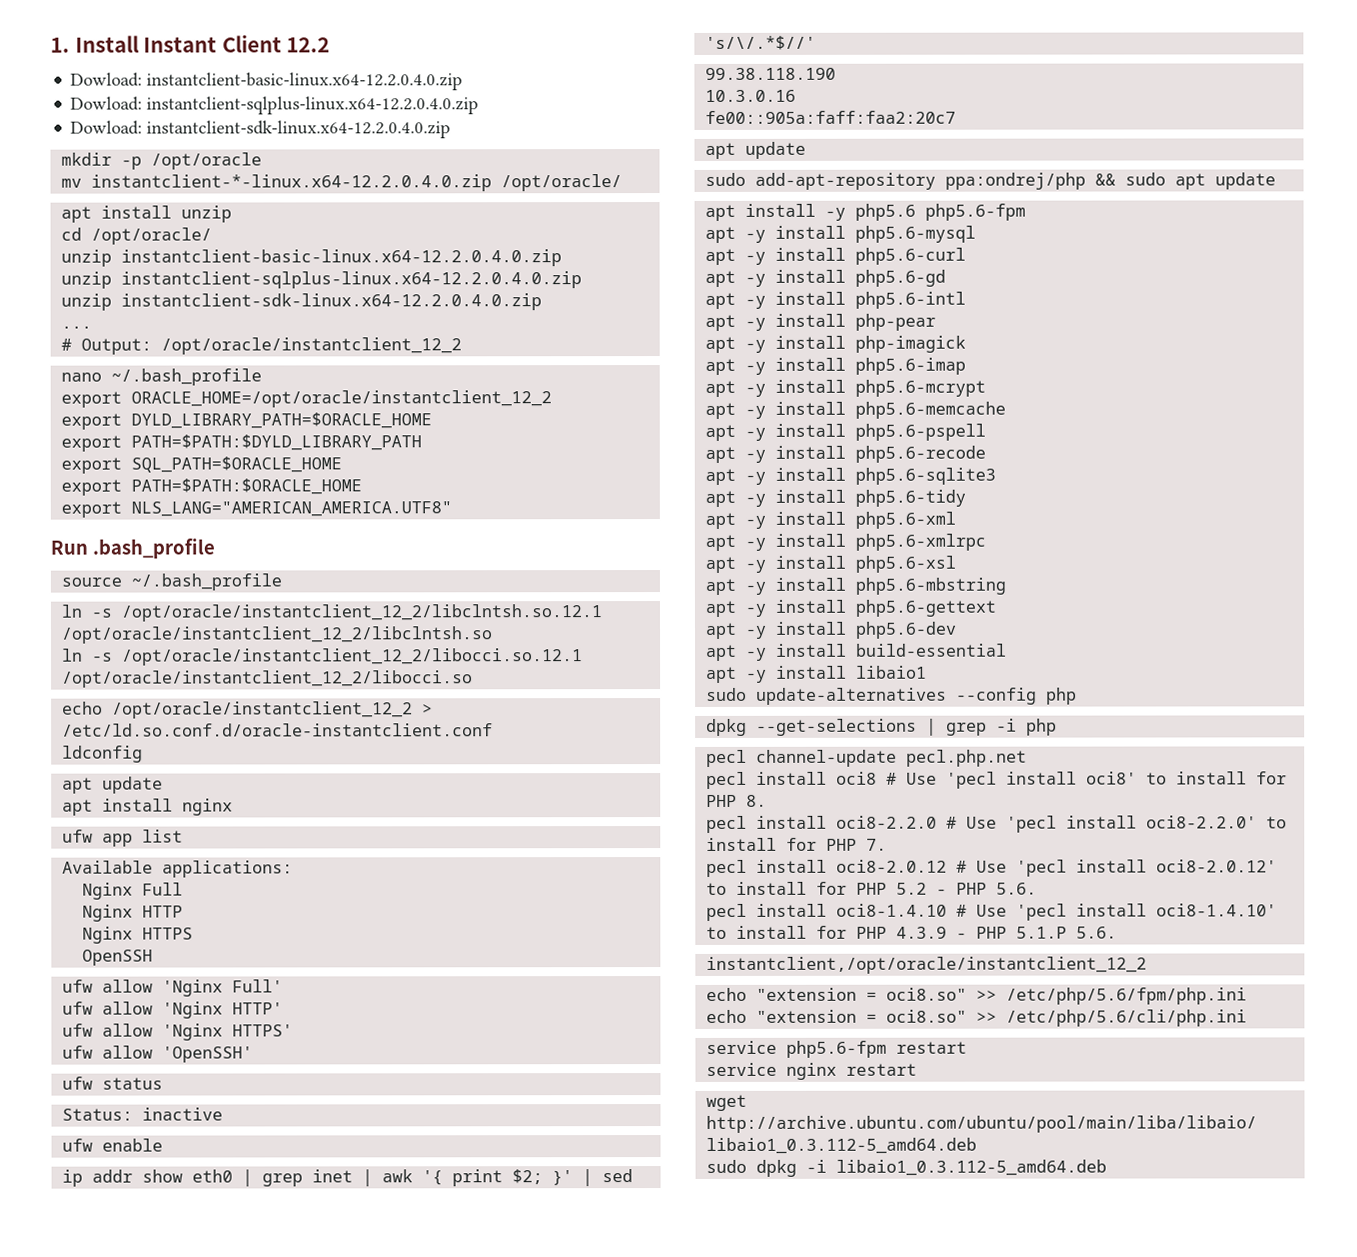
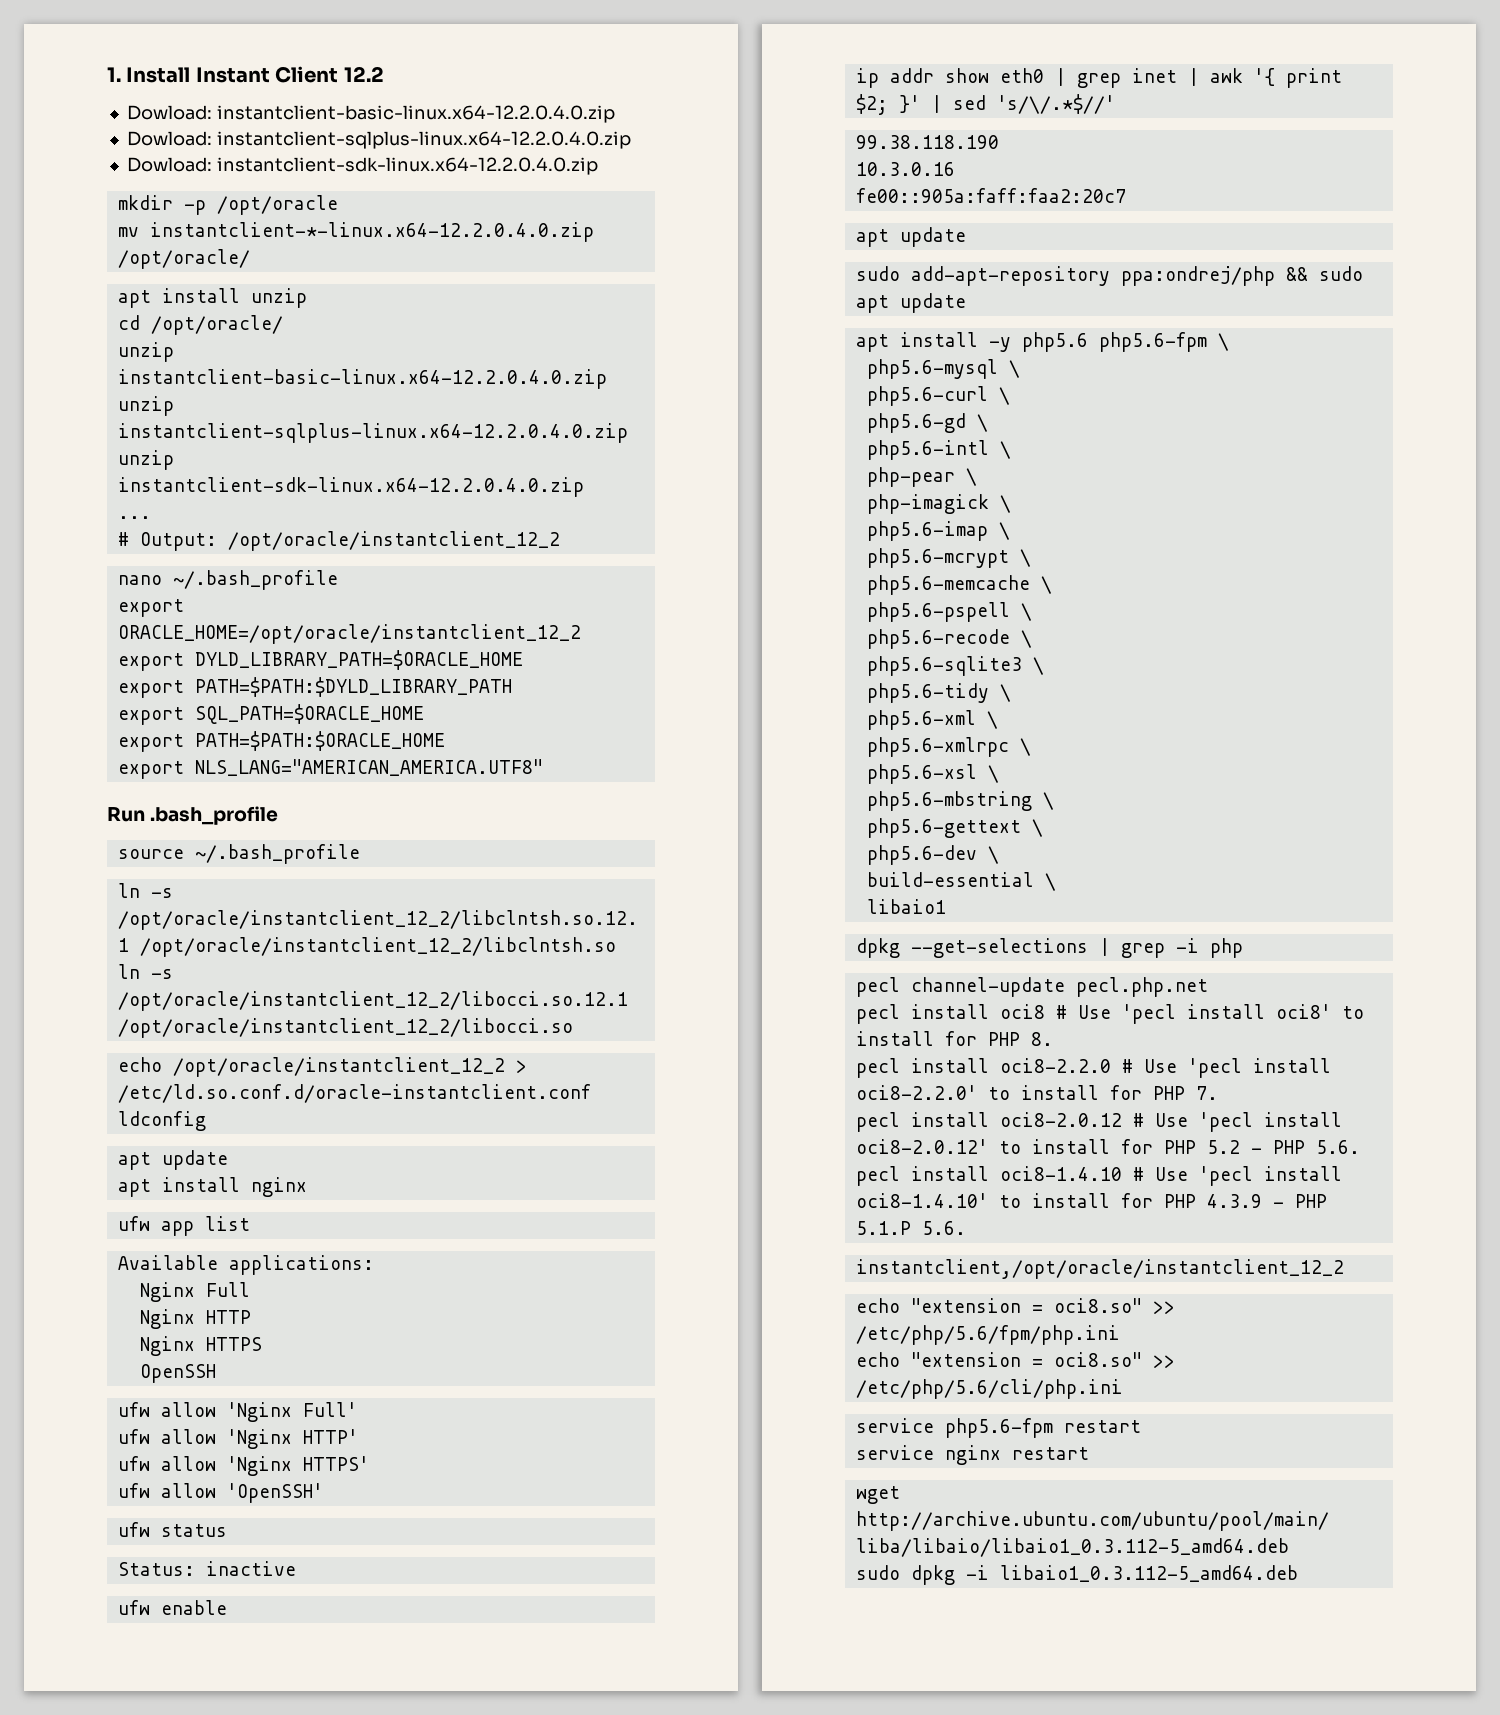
- apt install -y php5.6 php5.6-fpm
- apt -y install php5.6-mysql
- apt -y install php5.6-curl
- apt -y install php5.6-gd
- apt -y install php5.6-intl
- apt -y install php-pear
- apt -y install php-imagick
- apt -y install php5.6-imap
- apt -y install php5.6-mcrypt
- apt -y install php5.6-memcache
- apt -y install php5.6-pspell
- apt -y install php5.6-recode
- apt -y install php5.6-sqlite3
- apt -y install php5.6-tidy
- apt -y install php5.6-xml
- apt -y install php5.6-xmlrpc
- apt -y install php5.6-xsl
- apt -y install php5.6-mbstring
- apt -y install php5.6-gettext
- apt -y install php5.6-dev
- apt -y install build-essential
- apt -y install libaio1
- sudo update-alternatives --config php
+ apt install -y php5.6 php5.6-fpm \
+ php5.6-mysql \
+ php5.6-curl \
+ php5.6-gd \
+ php5.6-intl \
+ php-pear \
+ php-imagick \
+ php5.6-imap \
+ php5.6-mcrypt \
+ php5.6-memcache \
+ php5.6-pspell \
+ php5.6-recode \
+ php5.6-sqlite3 \
+ php5.6-tidy \
+ php5.6-xml \
+ php5.6-xmlrpc \
+ php5.6-xsl \
+ php5.6-mbstring \
+ php5.6-gettext \
+ php5.6-dev \
+ build-essential \
+ libaio1

